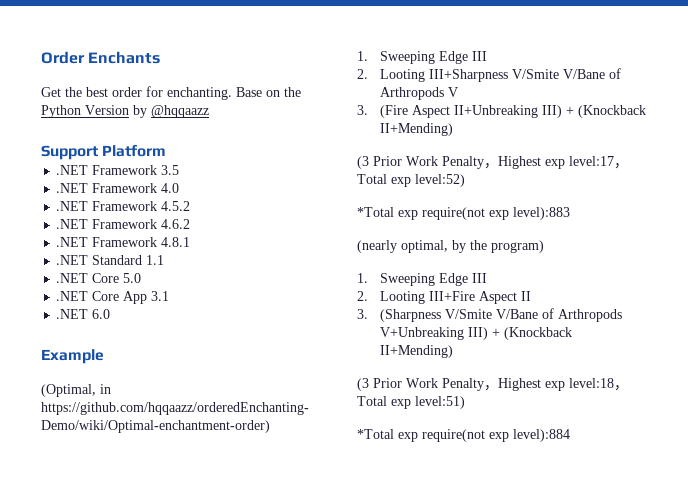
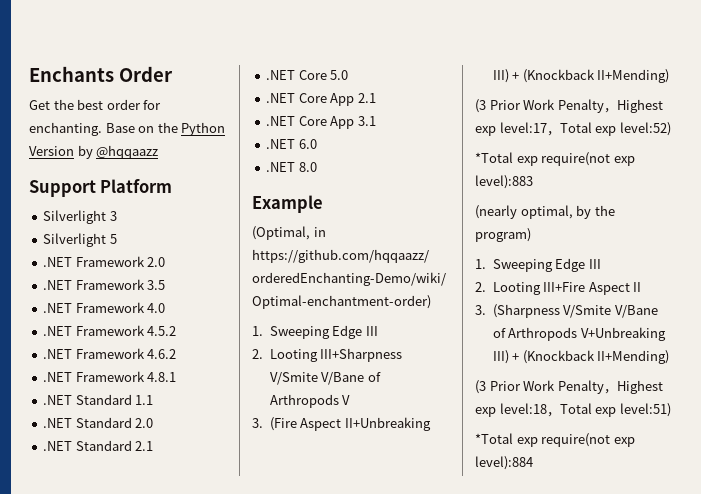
- Order Enchants
+ Enchants Order
+ Silverlight 3
+ Silverlight 5
+ .NET Framework 2.0
+ .NET Standard 2.0
+ .NET Standard 2.1
+ .NET Core App 2.1
+ .NET 8.0

